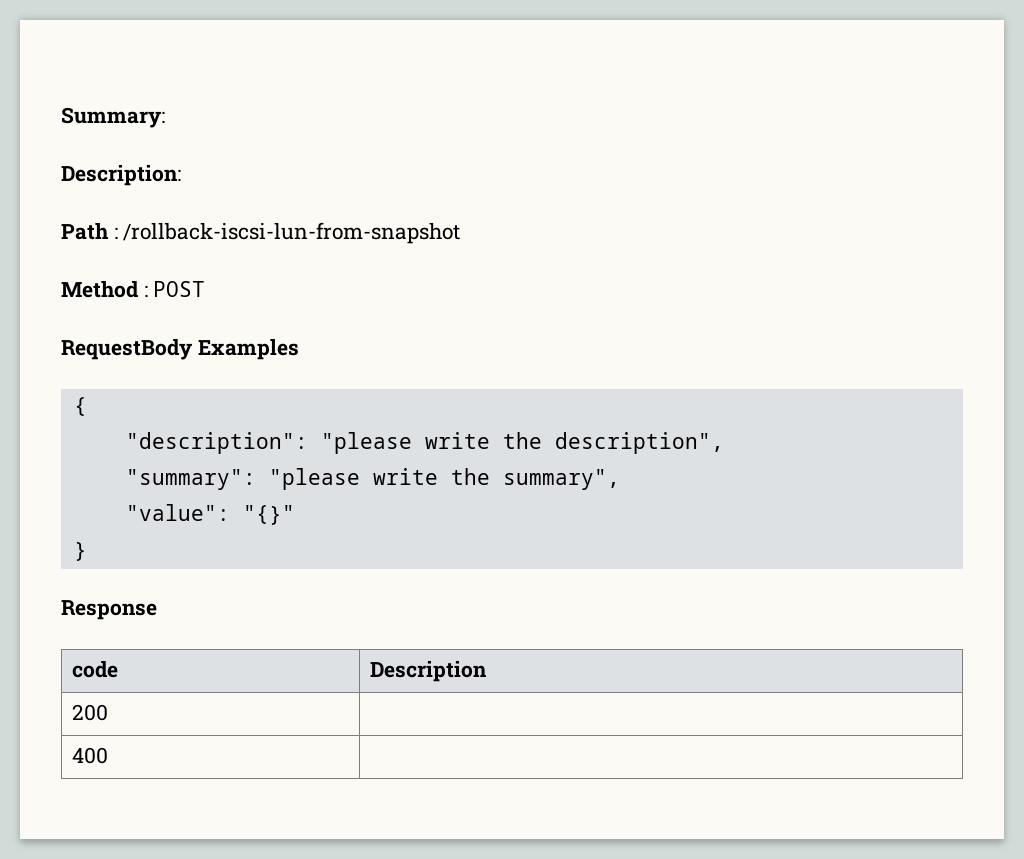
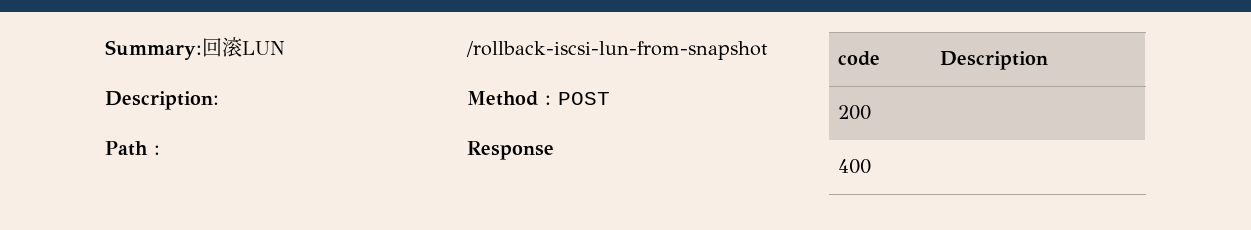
- Summary:
+ Summary:回滚LUN
- RequestBody Examples
- {
- "description": "please write the description",
- "summary": "please write the summary",
- "value": "{}"
- }

